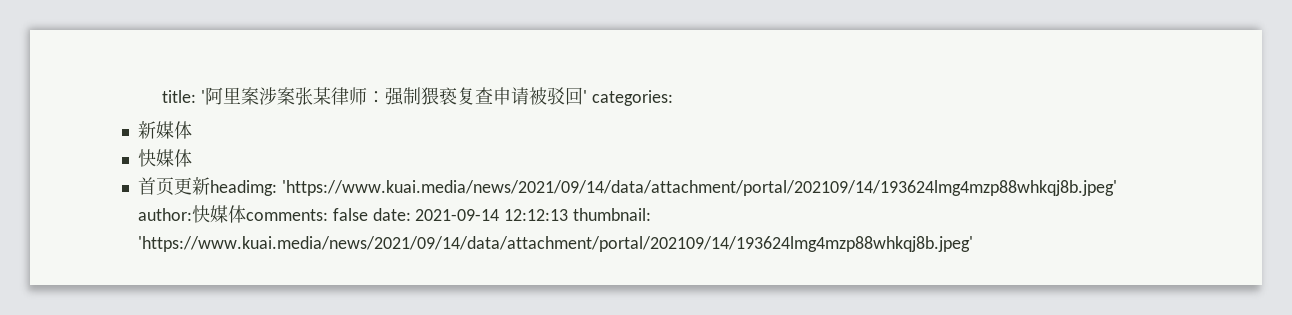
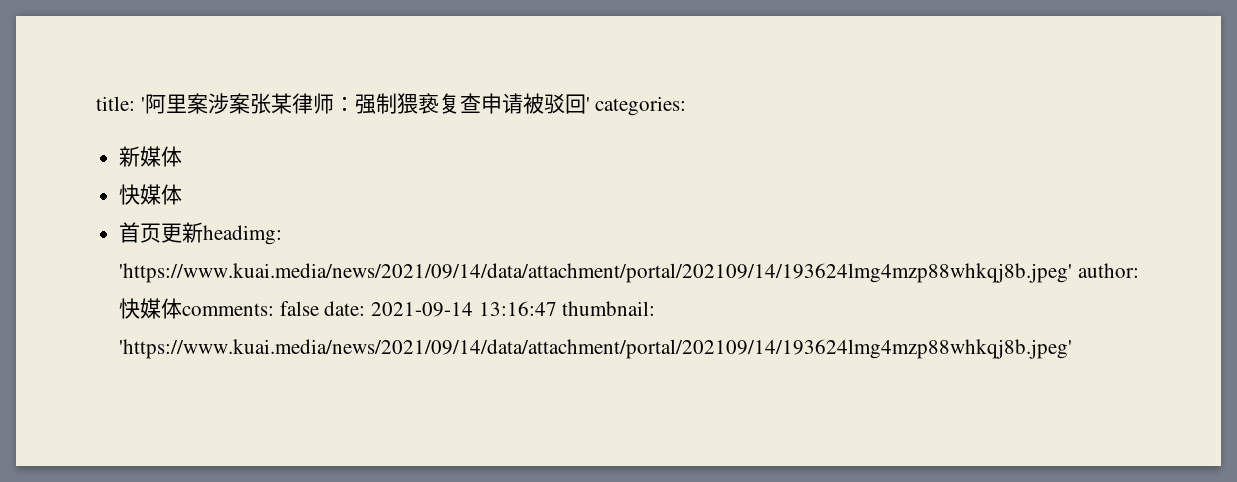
- 首页更新headimg: 'https://www.kuai.media/news/2021/09/14/data/attachment/portal/202109/14/193624lmg4mzp88whkqj8b.jpeg' author:快媒体comments: false date: 2021-09-14 12:12:13 thumbnail: 'https://www.kuai.media/news/2021/09/14/data/attachment/portal/202109/14/193624lmg4mzp88whkqj8b.jpeg'
+ 首页更新headimg: 'https://www.kuai.media/news/2021/09/14/data/attachment/portal/202109/14/193624lmg4mzp88whkqj8b.jpeg' author:快媒体comments: false date: 2021-09-14 13:16:47 thumbnail: 'https://www.kuai.media/news/2021/09/14/data/attachment/portal/202109/14/193624lmg4mzp88whkqj8b.jpeg'

